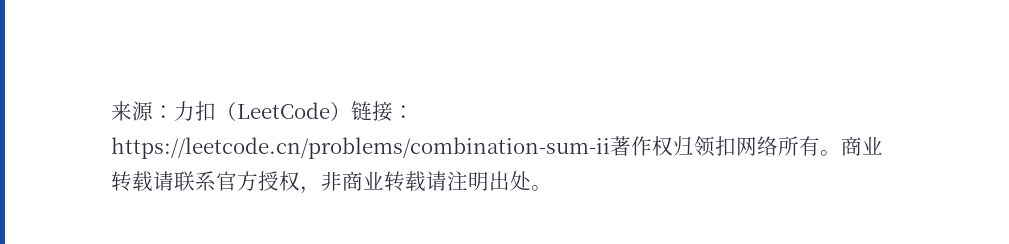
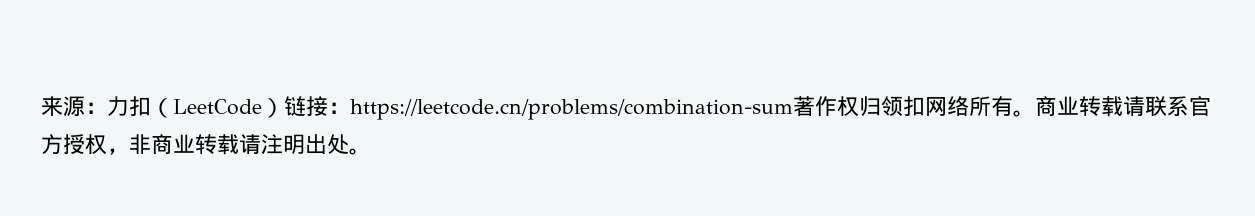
- 来源：力扣（LeetCode）链接：https://leetcode.cn/problems/combination-sum-ii著作权归领扣网络所有。
+ 来源：力扣（LeetCode）链接：https://leetcode.cn/problems/combination-sum著作权归领扣网络所有。

